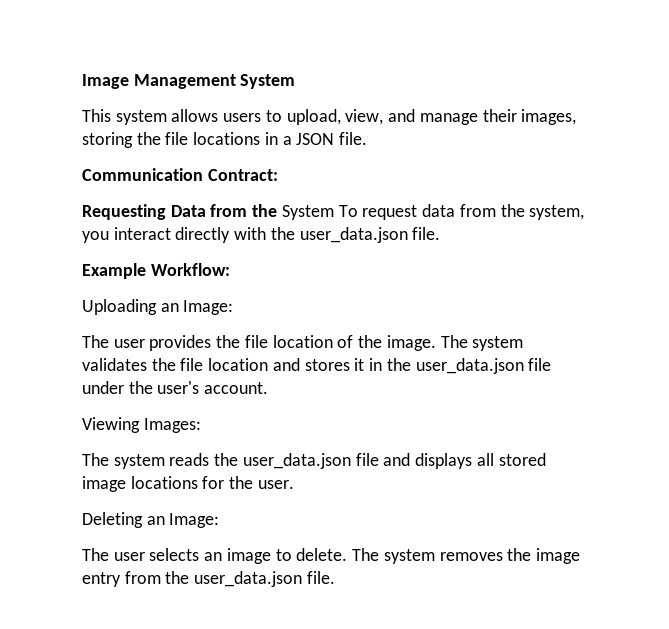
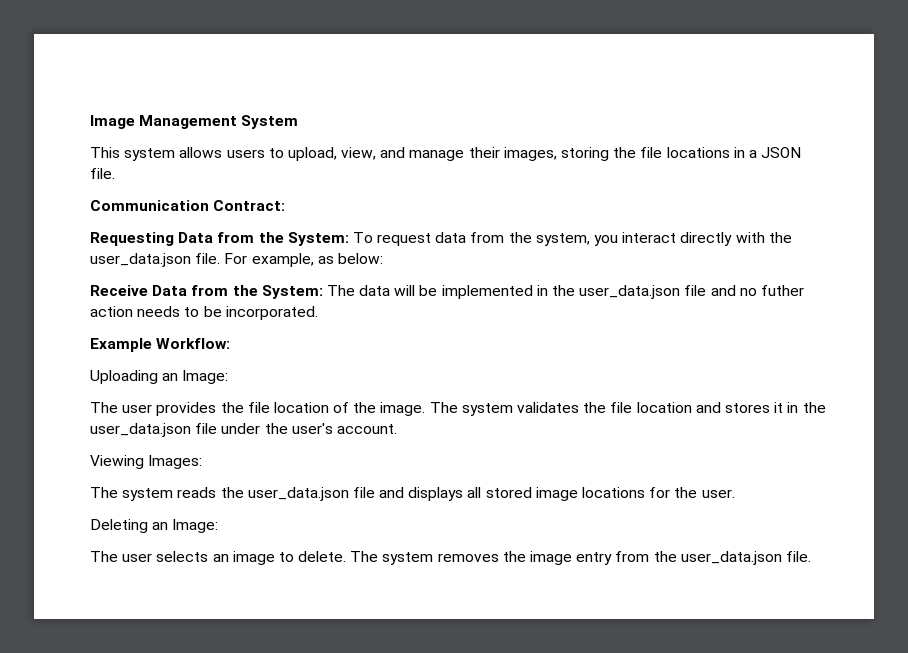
- Requesting Data from the System To request data from the system, you interact directly with the user_data.json file.
+ Requesting Data from the System: To request data from the system, you interact directly with the user_data.json file. For example, as below:
+ Receive Data from the System: The data will be implemented in the user_data.json file and no futher action needs to be incorporated.

